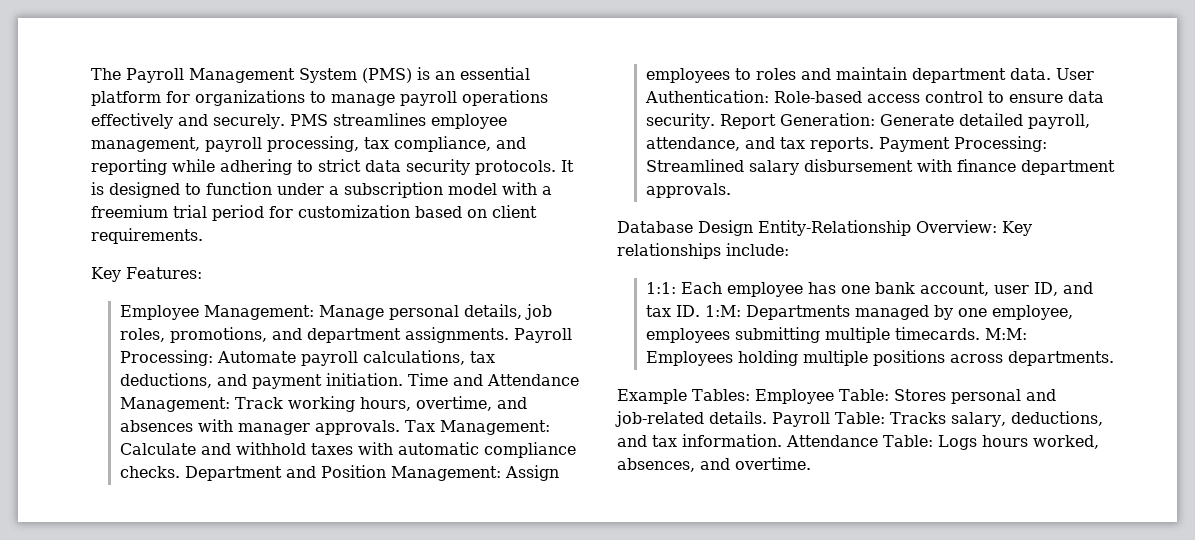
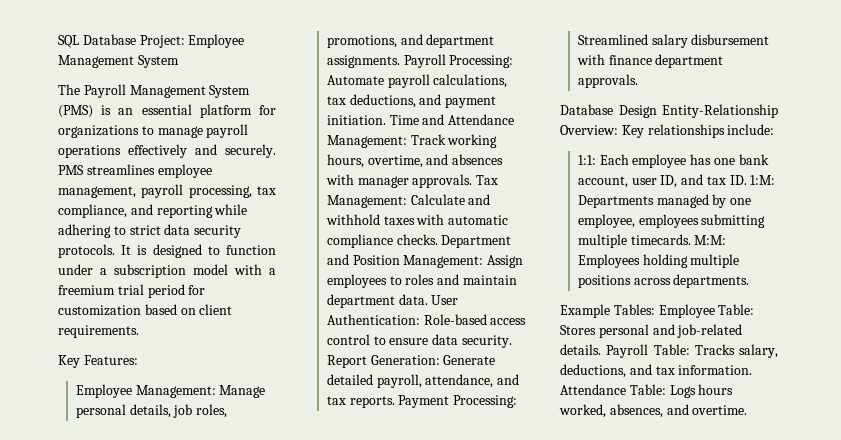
+ SQL Database Project: Employee Management System

